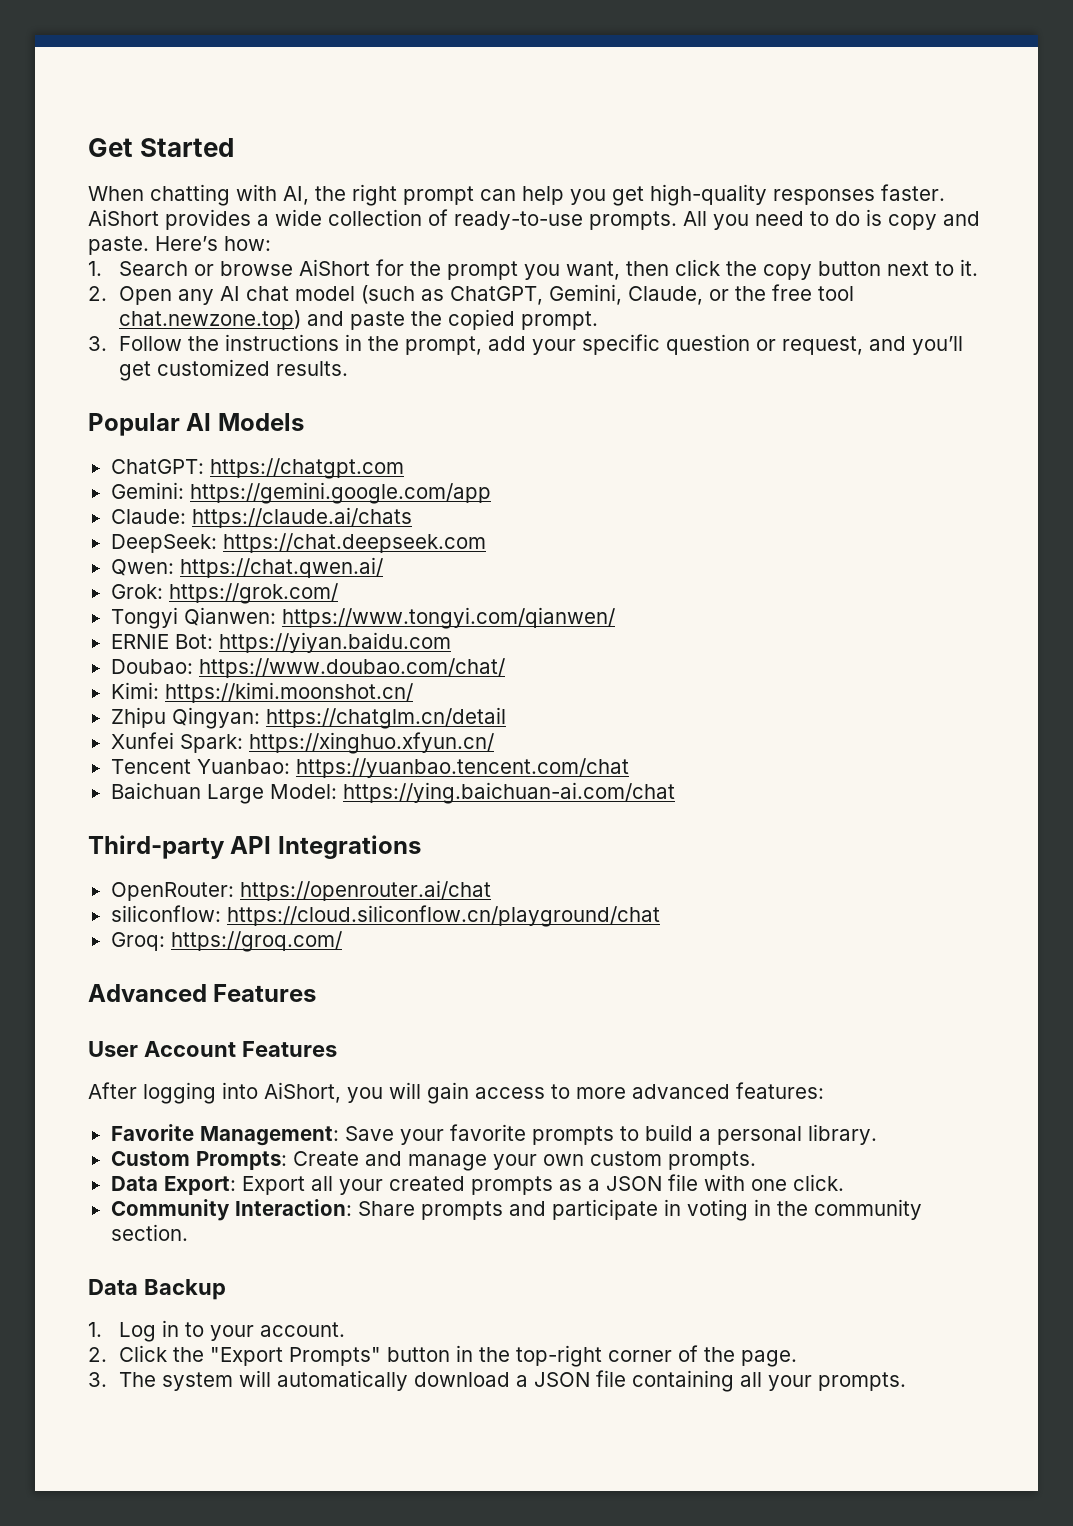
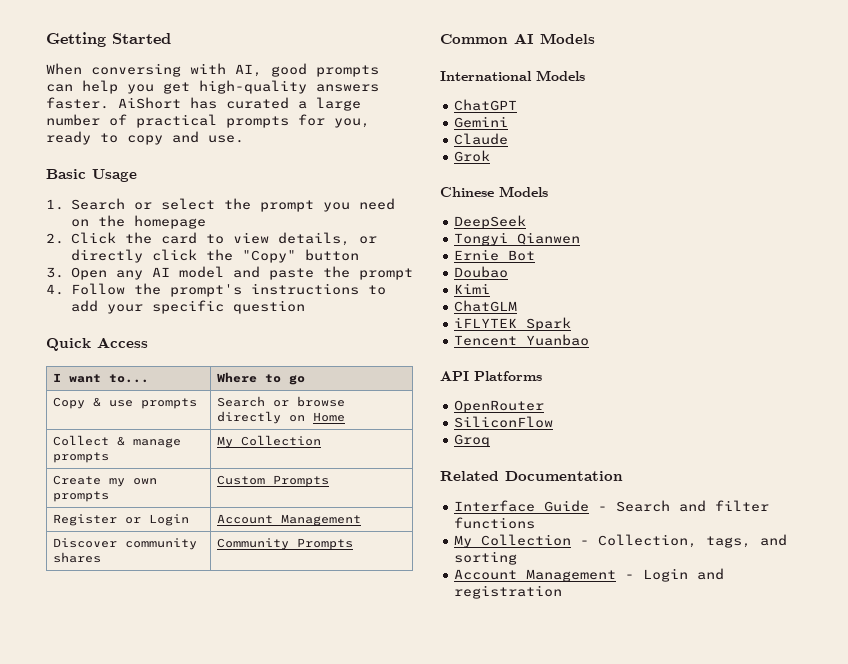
- Get Started
+ Getting Started
- When chatting with AI, the right prompt can help you get high-quality responses faster.
+ When conversing with AI, good prompts can help you get high-quality answers faster.
- AiShort provides a wide collection of ready-to-use prompts. All you need to do is copy and paste. Here’s how:
- 1. Search or browse AiShort for the prompt you want, then click the copy button next to it.
- 2. Open any AI chat model (such as ChatGPT, Gemini, Claude, or the free tool chat.newzone.top) and paste the copied prompt.
- 3. Follow the instructions in the prompt, add your specific question or request, and you’ll get customized results.
- Popular AI Models
- ChatGPT: https://chatgpt.com
- Gemini: https://gemini.google.com/app
- Claude: https://claude.ai/chats
- DeepSeek: https://chat.deepseek.com
- Qwen: https://chat.qwen.ai/
- Grok: https://grok.com/
- Tongyi Qianwen: https://www.tongyi.com/qianwen/
- ERNIE Bot: https://yiyan.baidu.com
- Doubao: https://www.doubao.com/chat/
- Kimi: https://kimi.moonshot.cn/
- Zhipu Qingyan: https://chatglm.cn/detail
- Xunfei Spark: https://xinghuo.xfyun.cn/
- Tencent Yuanbao: https://yuanbao.tencent.com/chat
- Baichuan Large Model: https://ying.baichuan-ai.com/chat
- Third-party API Integrations
- OpenRouter: https://openrouter.ai/chat
- siliconflow: https://cloud.siliconflow.cn/playground/chat
- Groq: https://groq.com/
- Advanced Features
- User Account Features
- After logging into AiShort, you will gain access to more advanced features:
- Favorite Management: Save your favorite prompts to build a personal library.
- Custom Prompts: Create and manage your own custom prompts.
- Data Export: Export all your created prompts as a JSON file with one click.
- Community Interaction: Share prompts and participate in voting in the community section.
- Data Backup
- 1. Log in to your account.
- 2. Click the "Export Prompts" button in the top-right corner of the page.
- 3. The system will automatically download a JSON file containing all your prompts.
+ AiShort has curated a large number of practical prompts for you, ready to copy and use.
+ Basic Usage
+ 1. Search or select the prompt you need on the homepage
+ 2. Click the card to view details, or directly click the "Copy" button
+ 3. Open any AI model and paste the prompt
+ 4. Follow the prompt's instructions to add your specific question
+ Quick Access
+ I want to... | Where to go
+ Copy & use prompts | Search or browse directly on Home
+ Collect & manage prompts | My Collection
+ Create my own prompts | Custom Prompts
+ Register or Login | Account Management
+ Discover community shares | Community Prompts
+ Common AI Models
+ International Models
+ ChatGPT
+ Gemini
+ Claude
+ Grok
+ Chinese Models
+ DeepSeek
+ Tongyi Qianwen
+ Ernie Bot
+ Doubao
+ Kimi
+ ChatGLM
+ iFLYTEK Spark
+ Tencent Yuanbao
+ API Platforms
+ OpenRouter
+ SiliconFlow
+ Groq
+ Related Documentation
+ Interface Guide - Search and filter functions
+ My Collection - Collection, tags, and sorting
+ Account Management - Login and registration

